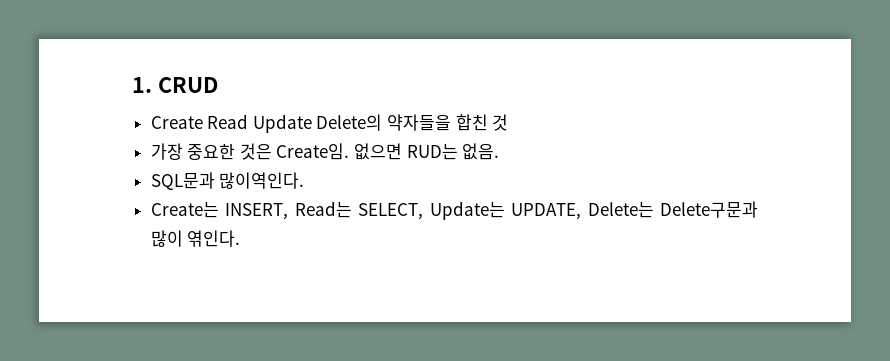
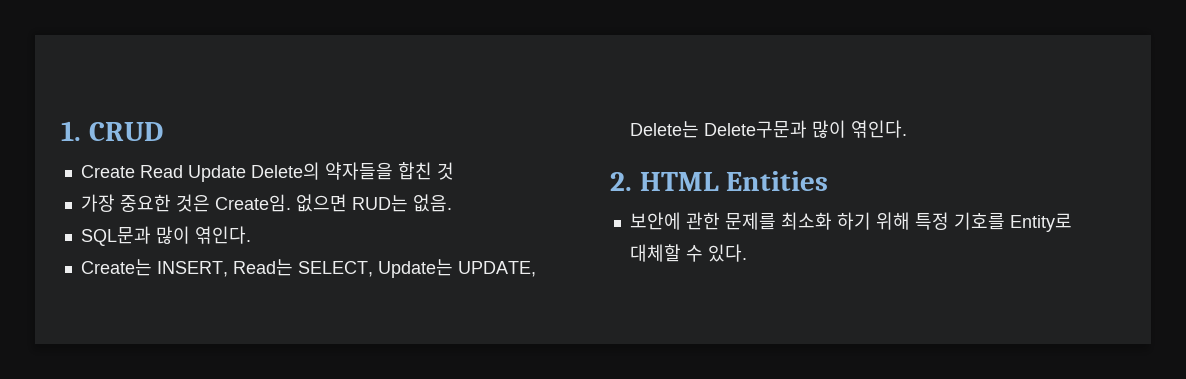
- SQL문과 많이역인다.
+ SQL문과 많이 엮인다.
+ 2. HTML Entities
+ 보안에 관한 문제를 최소화 하기 위해 특정 기호를 Entity로 대체할 수 있다.

